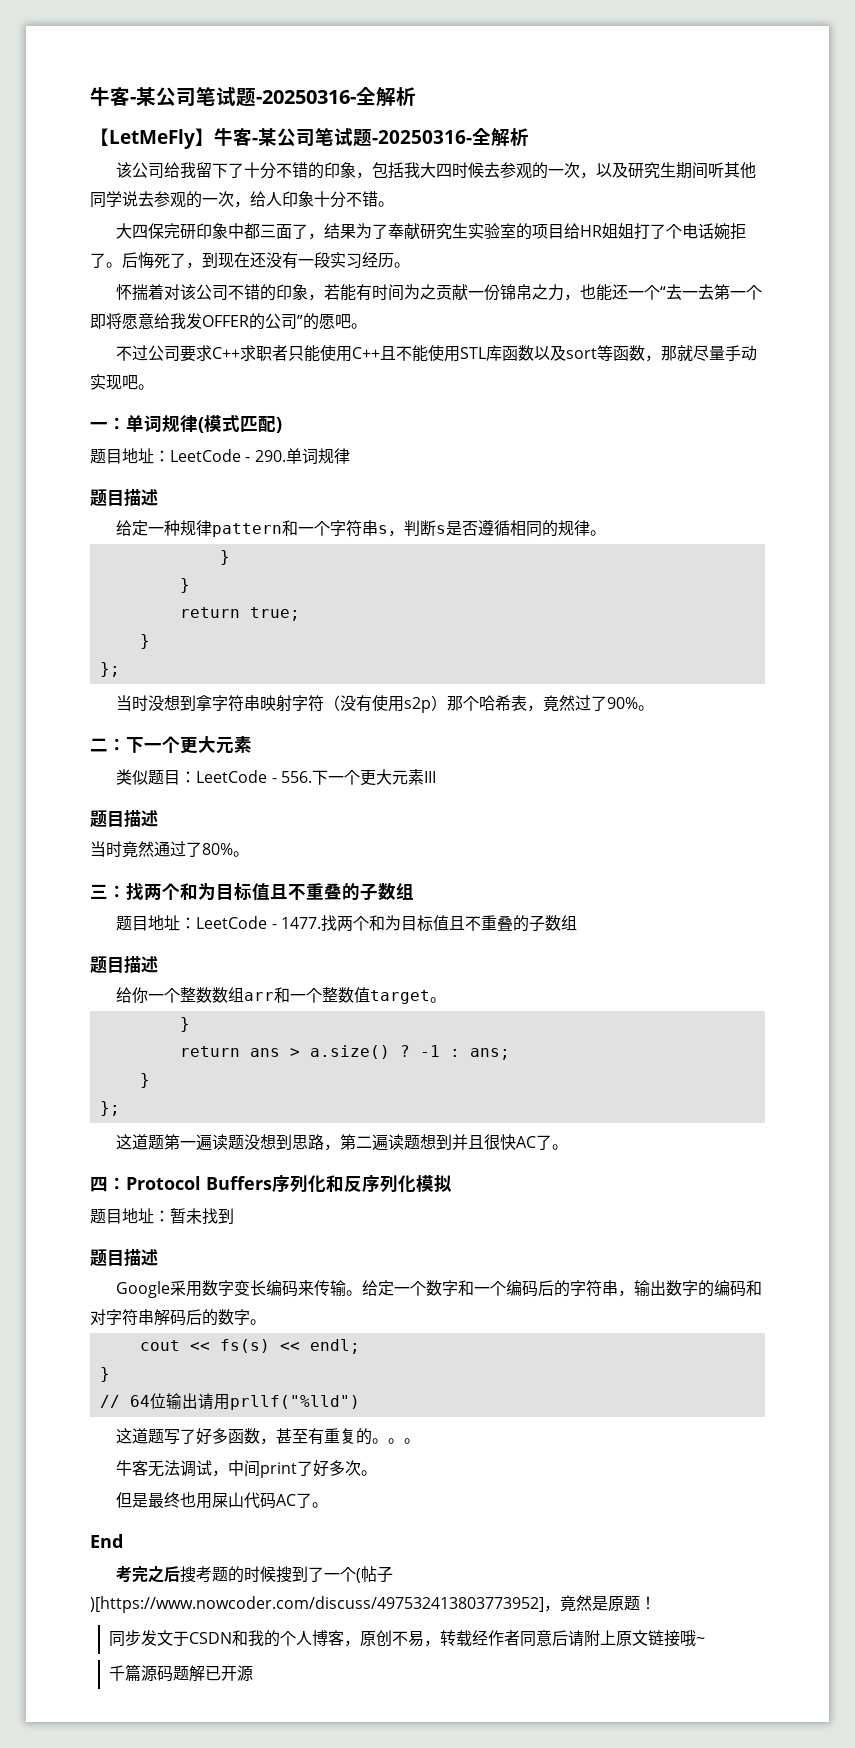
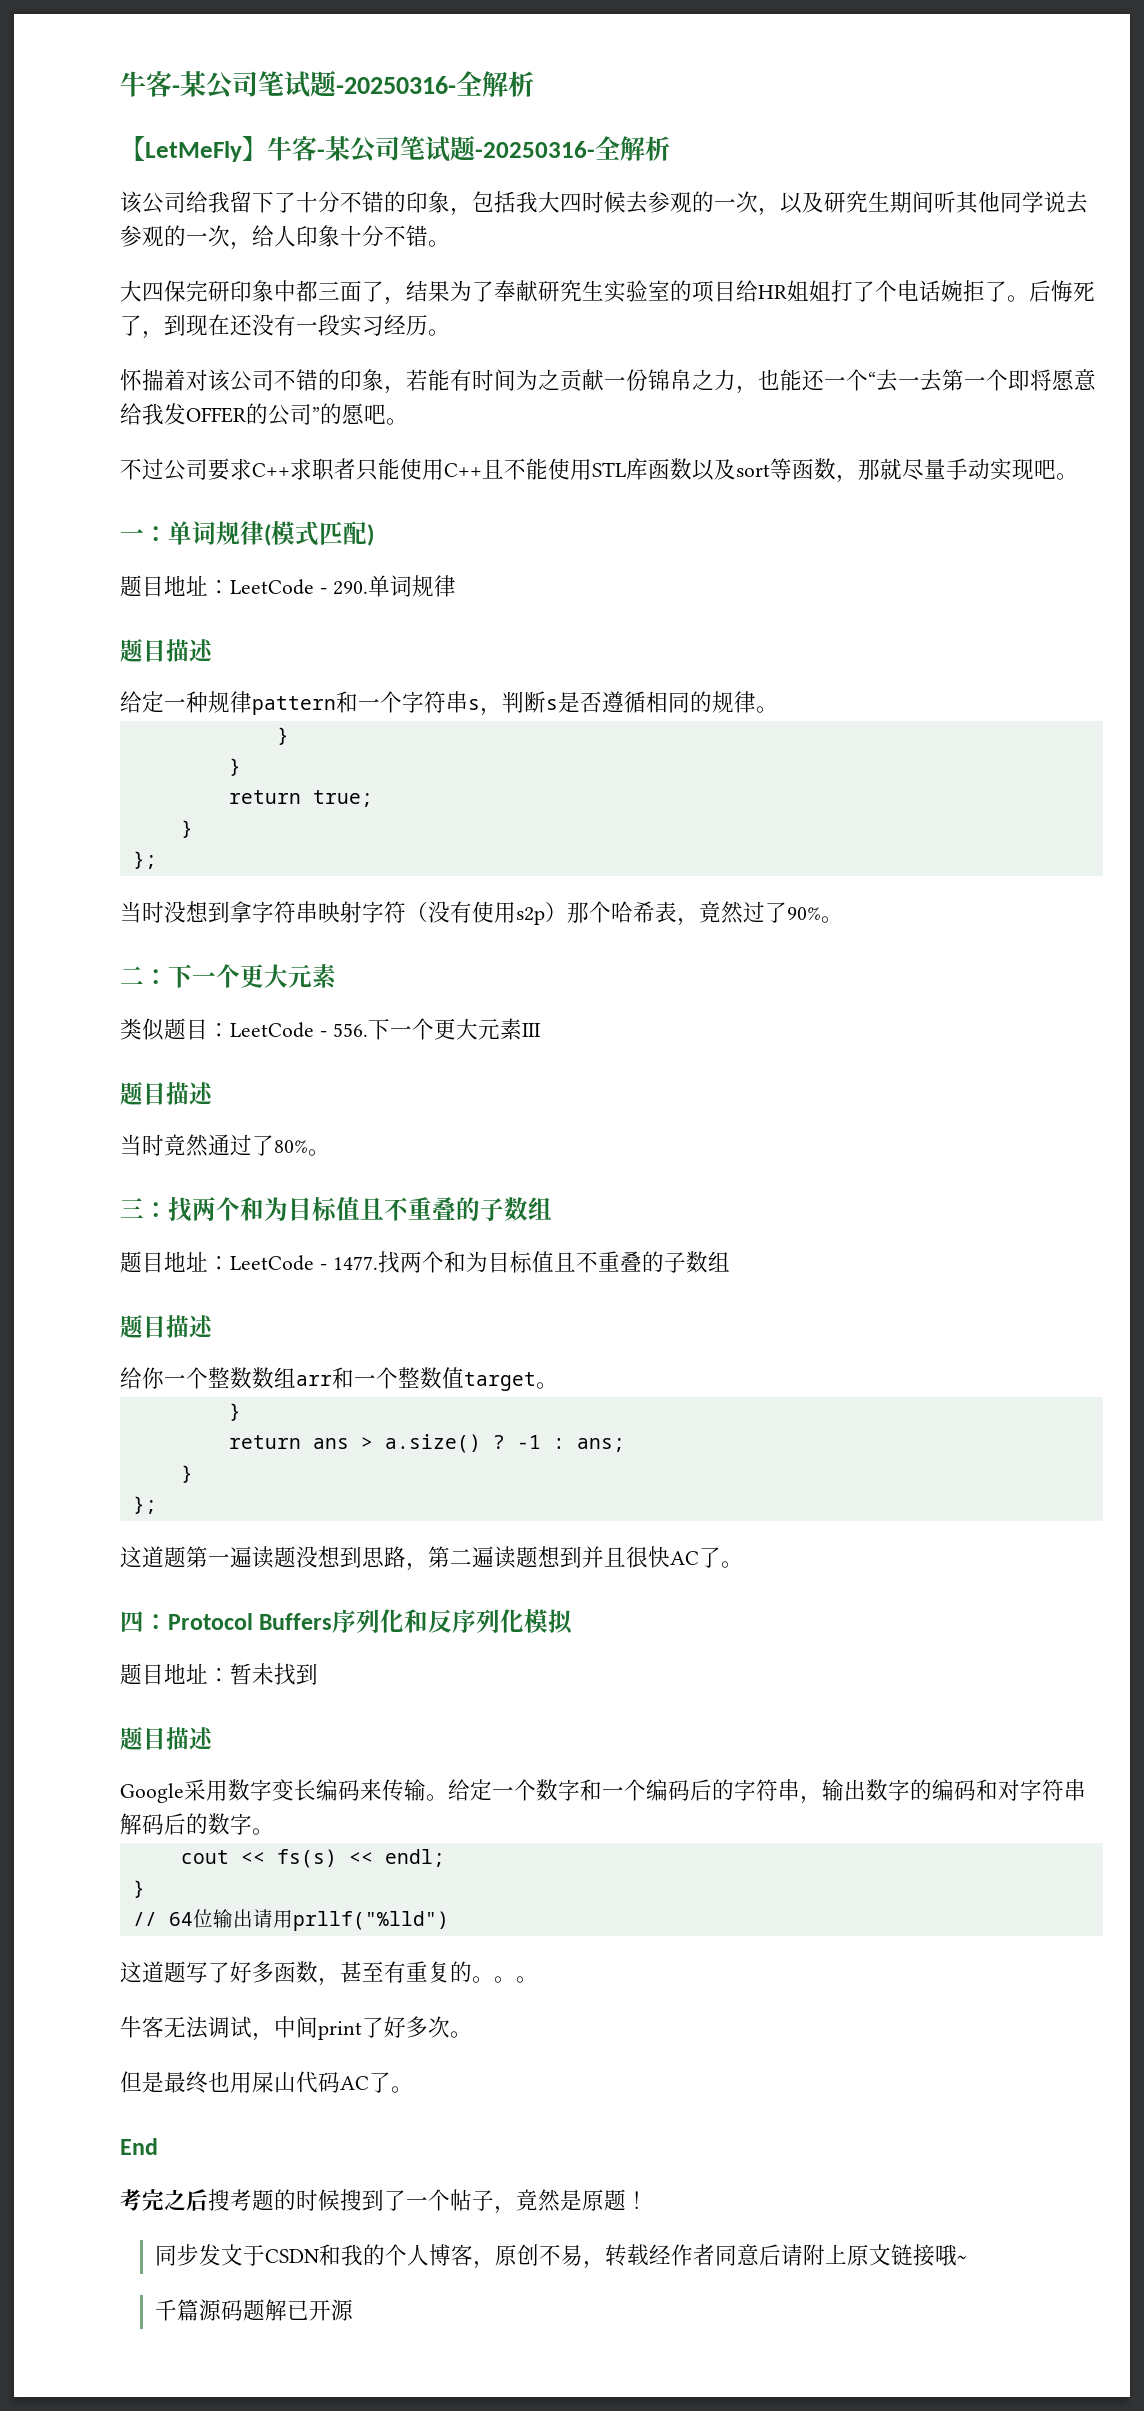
- 考完之后搜考题的时候搜到了一个(帖子)[https://www.nowcoder.com/discuss/497532413803773952]，竟然是原题！
+ 考完之后搜考题的时候搜到了一个帖子，竟然是原题！

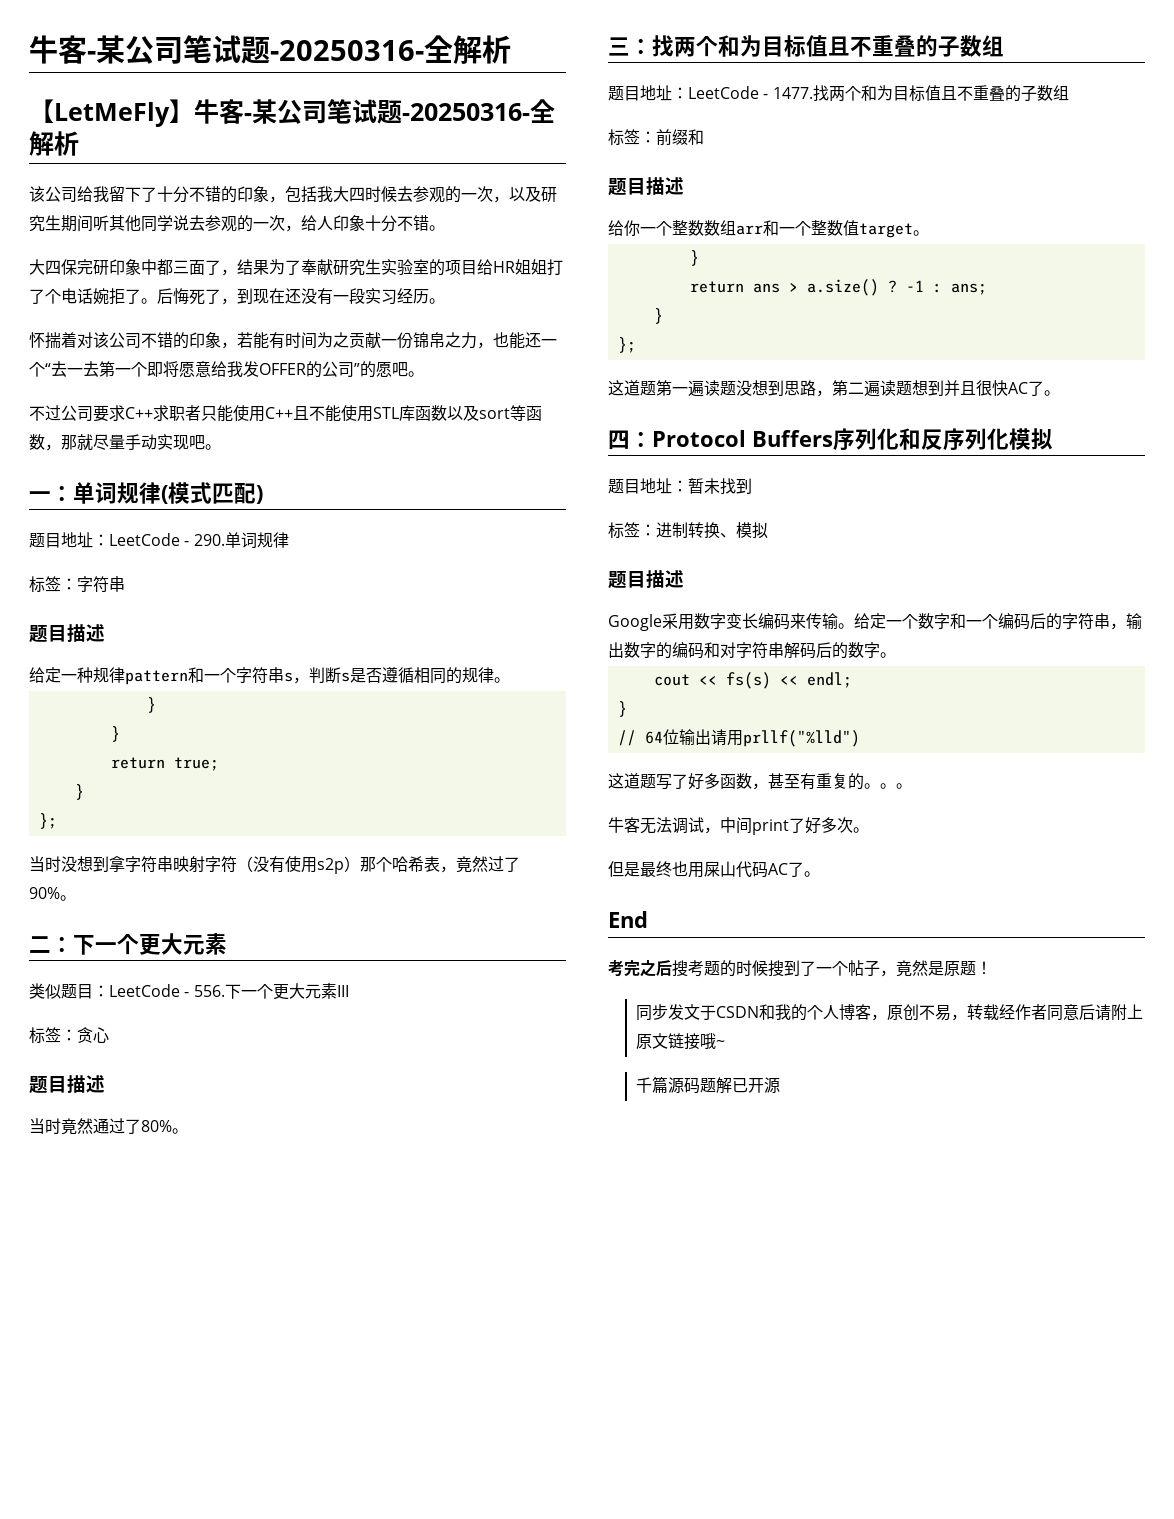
+ 标签：字符串
+ 标签：贪心
+ 标签：前缀和
+ 标签：进制转换、模拟

